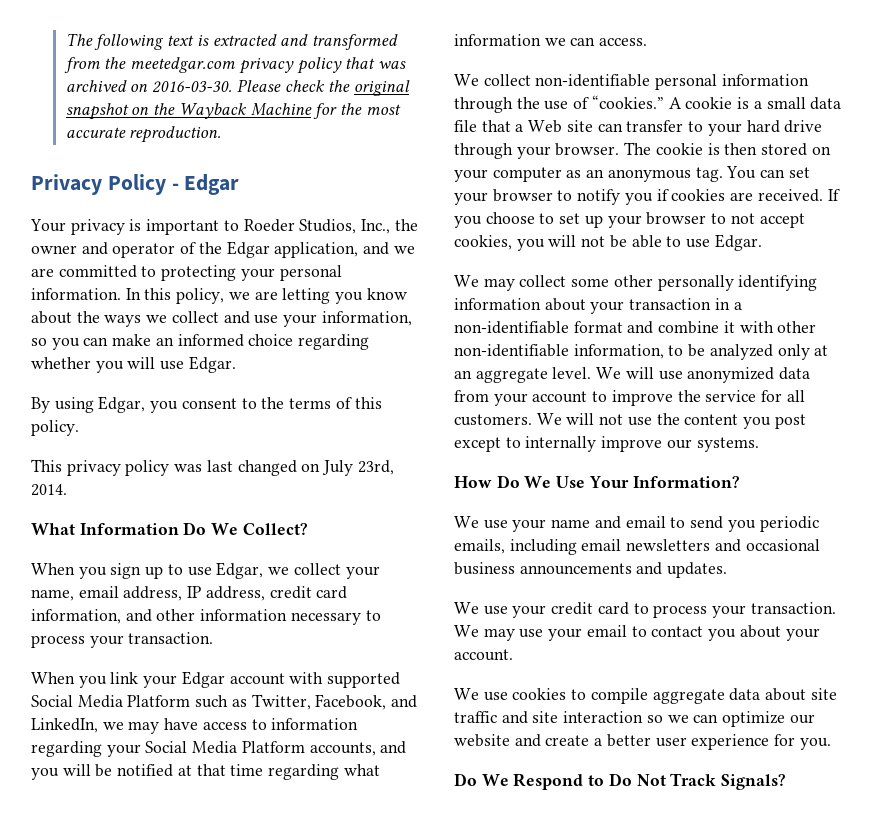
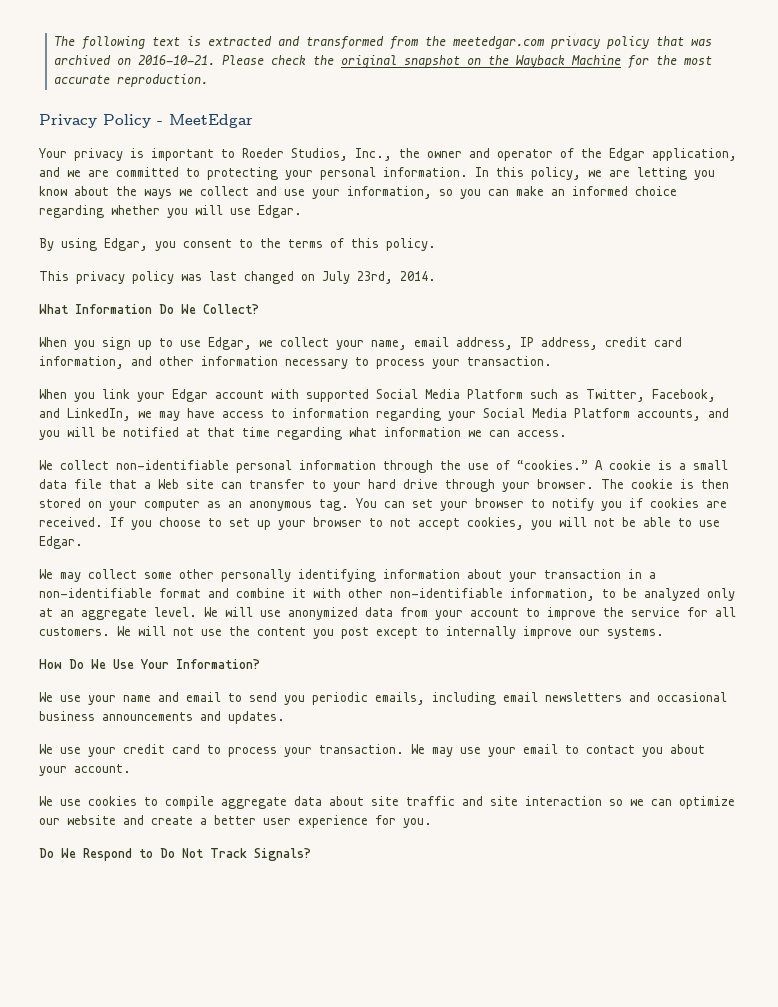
- The following text is extracted and transformed from the meetedgar.com privacy policy that was archived on 2016-03-30.
+ The following text is extracted and transformed from the meetedgar.com privacy policy that was archived on 2016-10-21.
- Privacy Policy - Edgar
+ Privacy Policy - MeetEdgar

